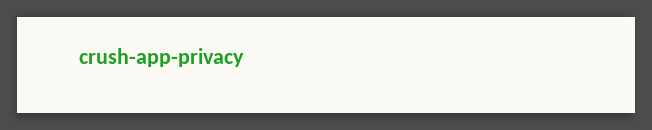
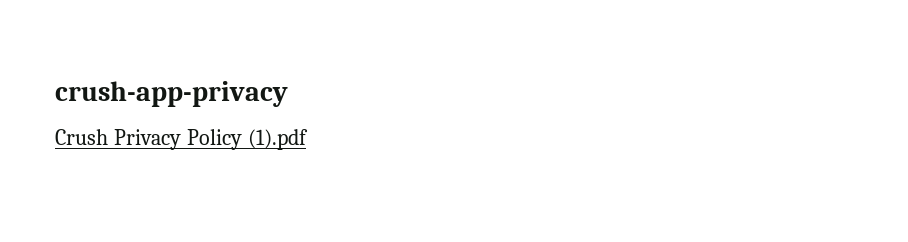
+ Crush Privacy Policy (1).pdf

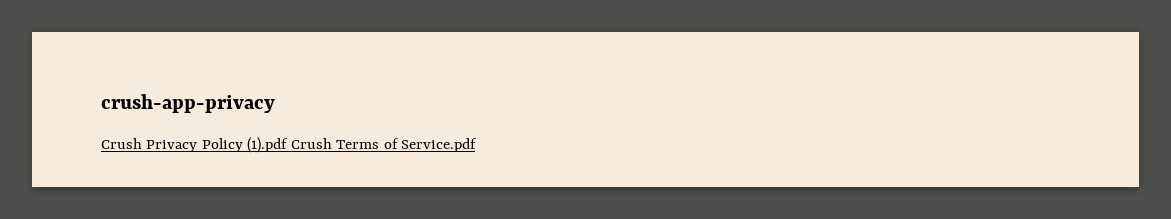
- Crush Privacy Policy (1).pdf
+ Crush Privacy Policy (1).pdf Crush Terms of Service.pdf

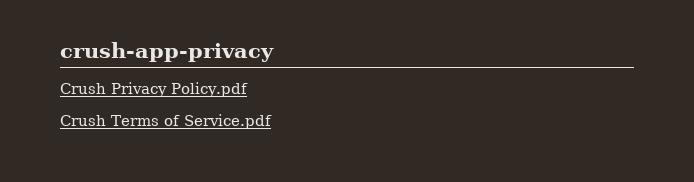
- Crush Privacy Policy (1).pdf Crush Terms of Service.pdf
+ Crush Privacy Policy.pdf
+ Crush Terms of Service.pdf

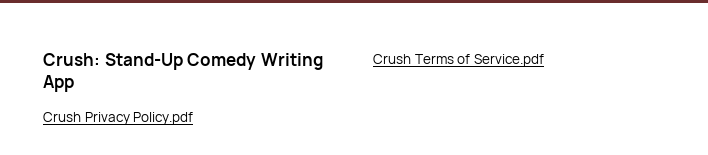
- crush-app-privacy
+ Crush: Stand-Up Comedy Writing App

